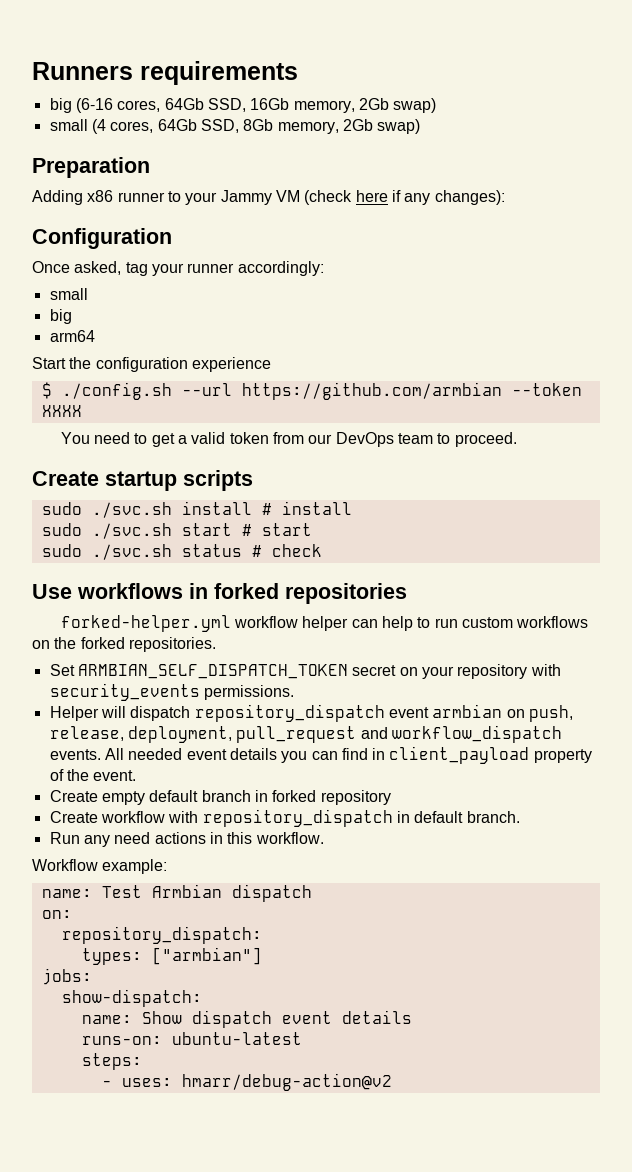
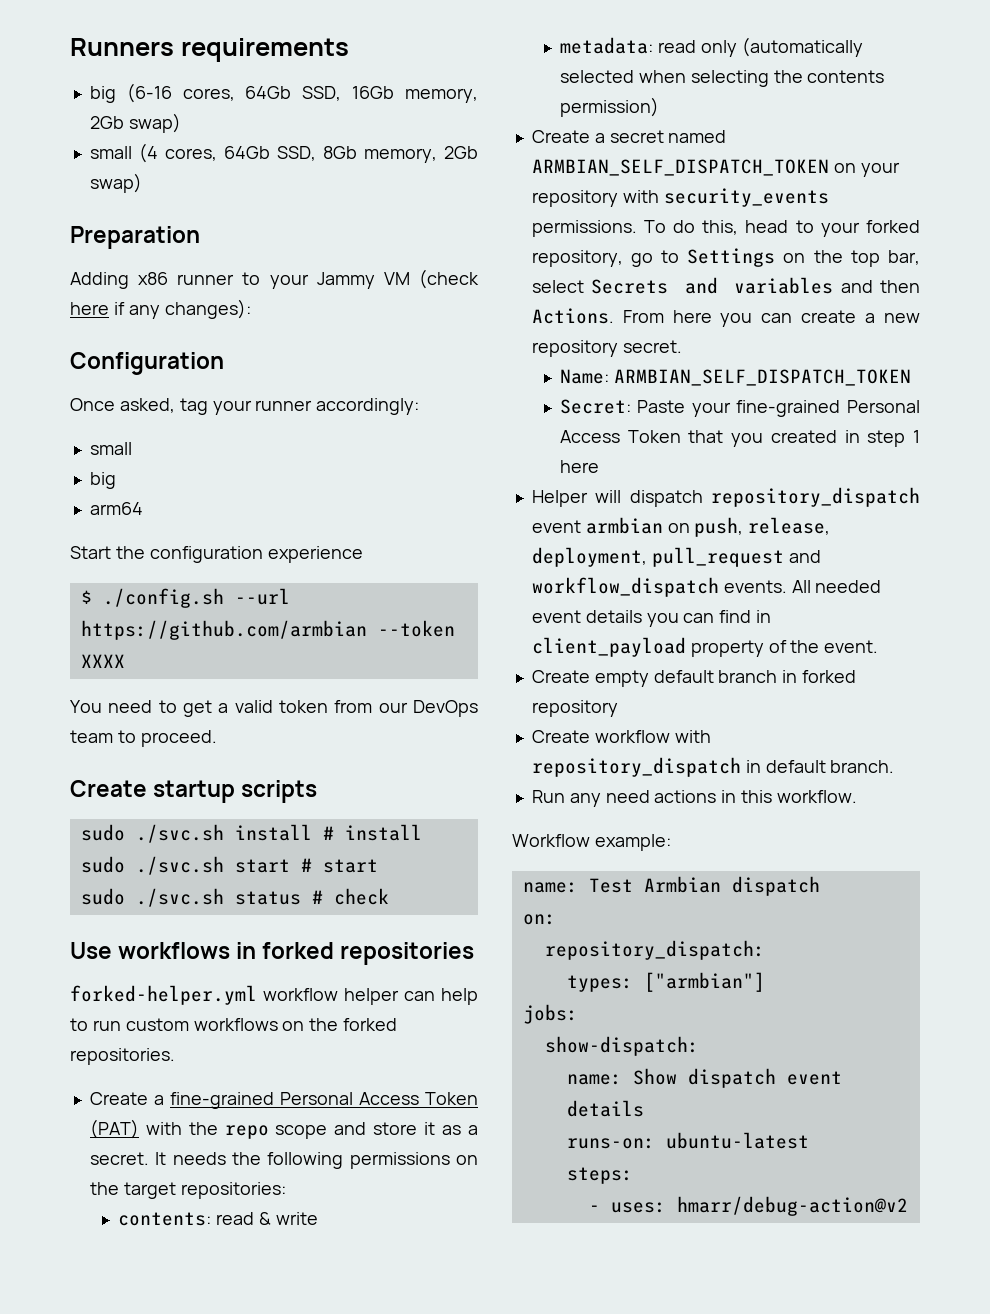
- Set ARMBIAN_SELF_DISPATCH_TOKEN secret on your repository with security_events permissions.
+ Create a fine-grained Personal Access Token (PAT) with the repo scope and store it as a secret. It needs the following permissions on the target repositories:
+ contents: read & write
+ metadata: read only (automatically selected when selecting the contents permission)
+ Create a secret named ARMBIAN_SELF_DISPATCH_TOKEN on your repository with security_events permissions. To do this, head to your forked repository, go to Settings on the top bar, select Secrets and variables and then Actions. From here you can create a new repository secret.
+ Name: ARMBIAN_SELF_DISPATCH_TOKEN
+ Secret: Paste your fine-grained Personal Access Token that you created in step 1 here

